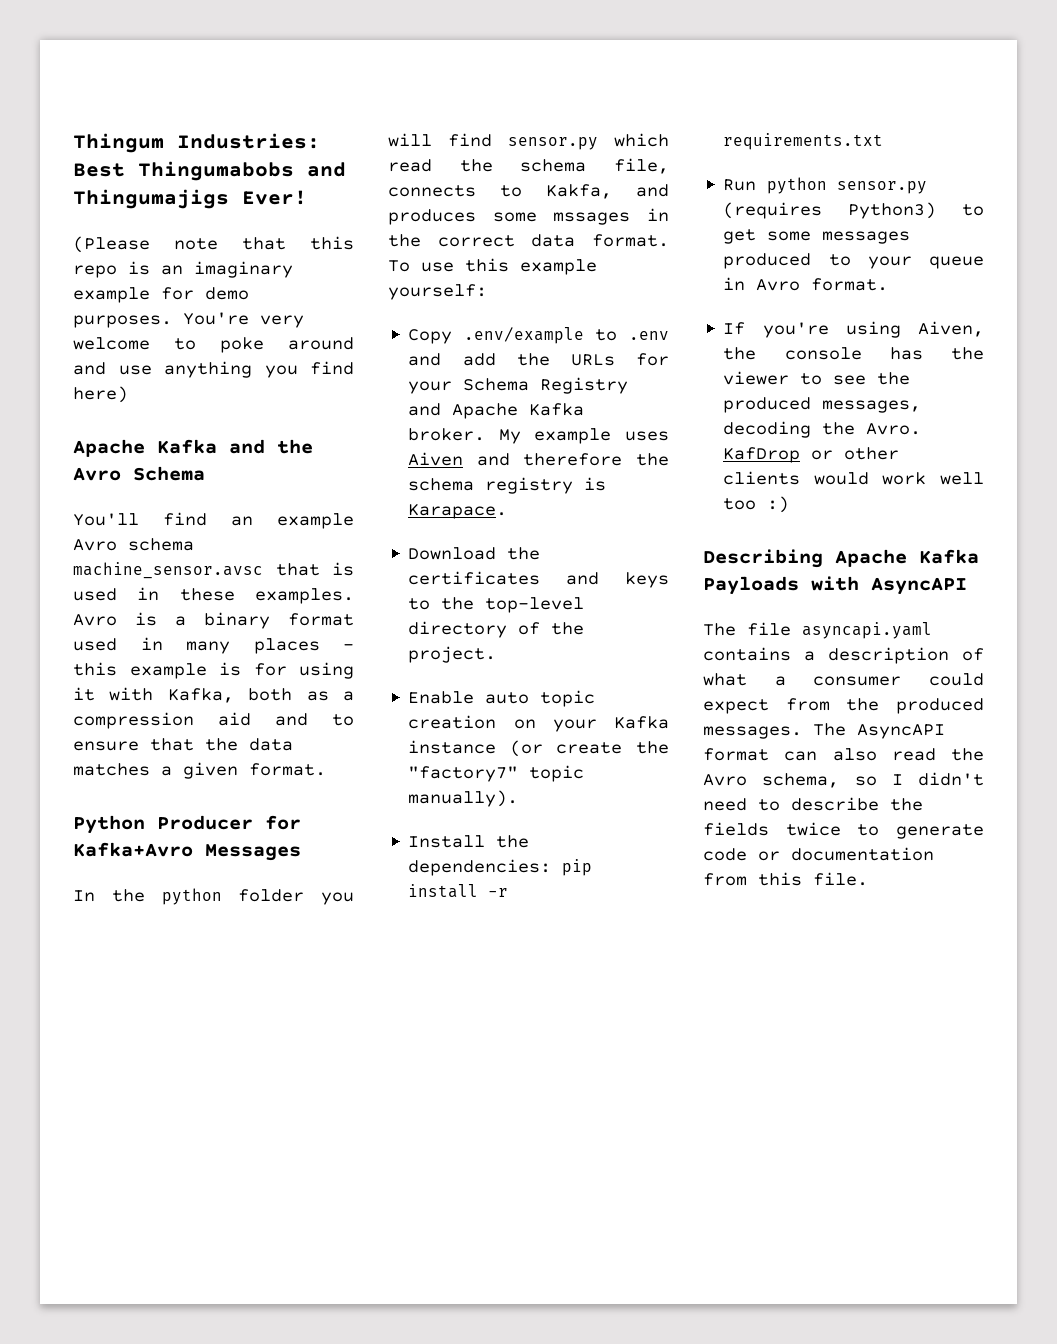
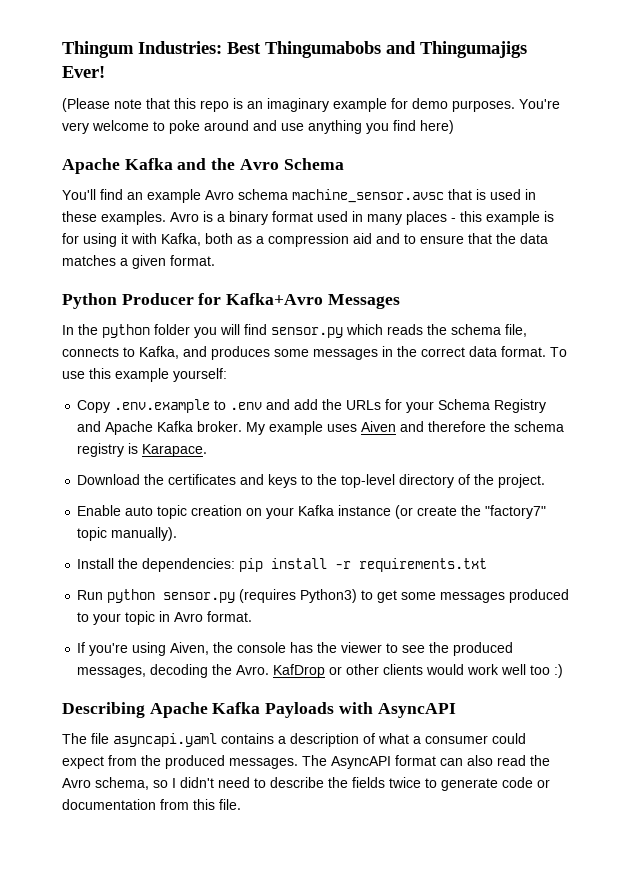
- In the python folder you will find sensor.py which read the schema file, connects to Kakfa, and produces some mssages in the correct data format.
+ In the python folder you will find sensor.py which reads the schema file, connects to Kafka, and produces some messages in the correct data format.
- Copy .env/example to .env and add the URLs for your Schema Registry and Apache Kafka broker.
+ Copy .env.example to .env and add the URLs for your Schema Registry and Apache Kafka broker.
- Run python sensor.py (requires Python3) to get some messages produced to your queue in Avro format.
+ Run python sensor.py (requires Python3) to get some messages produced to your topic in Avro format.

